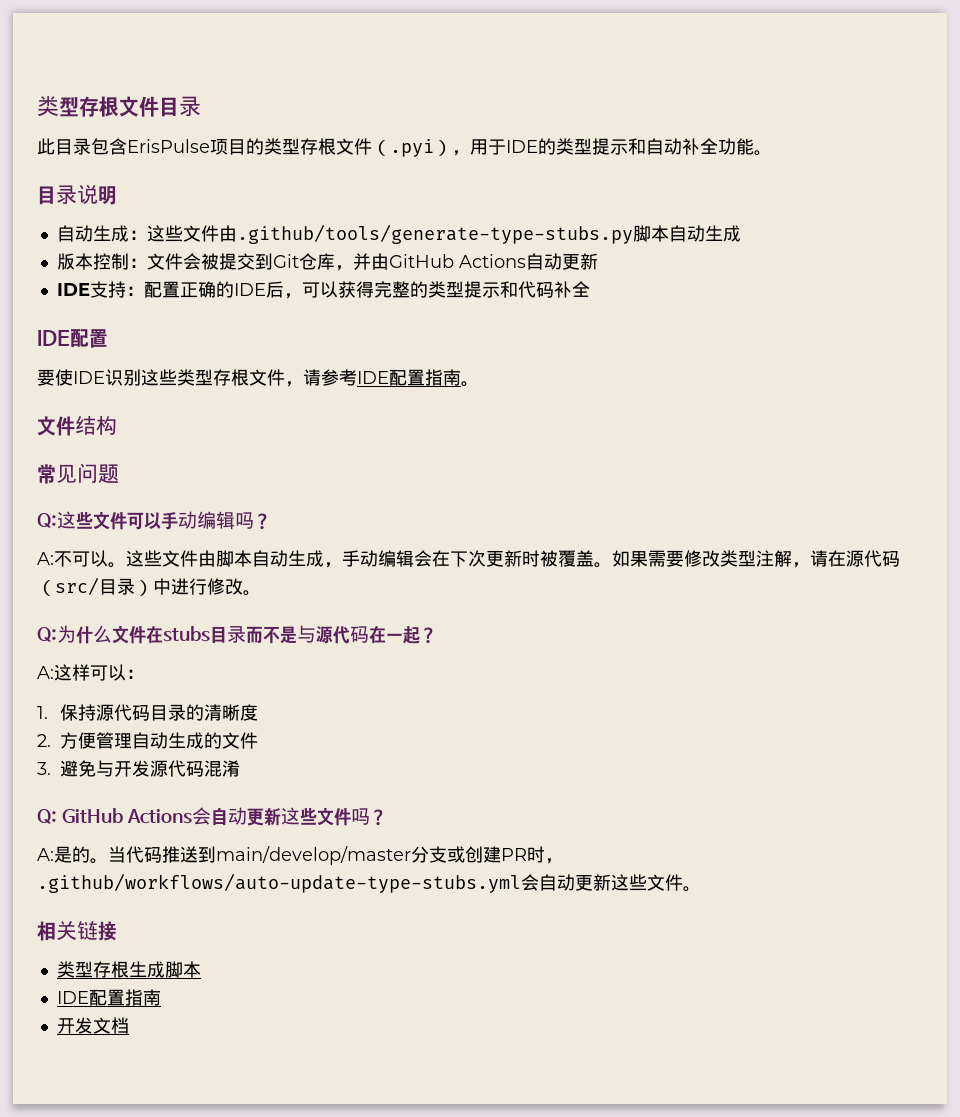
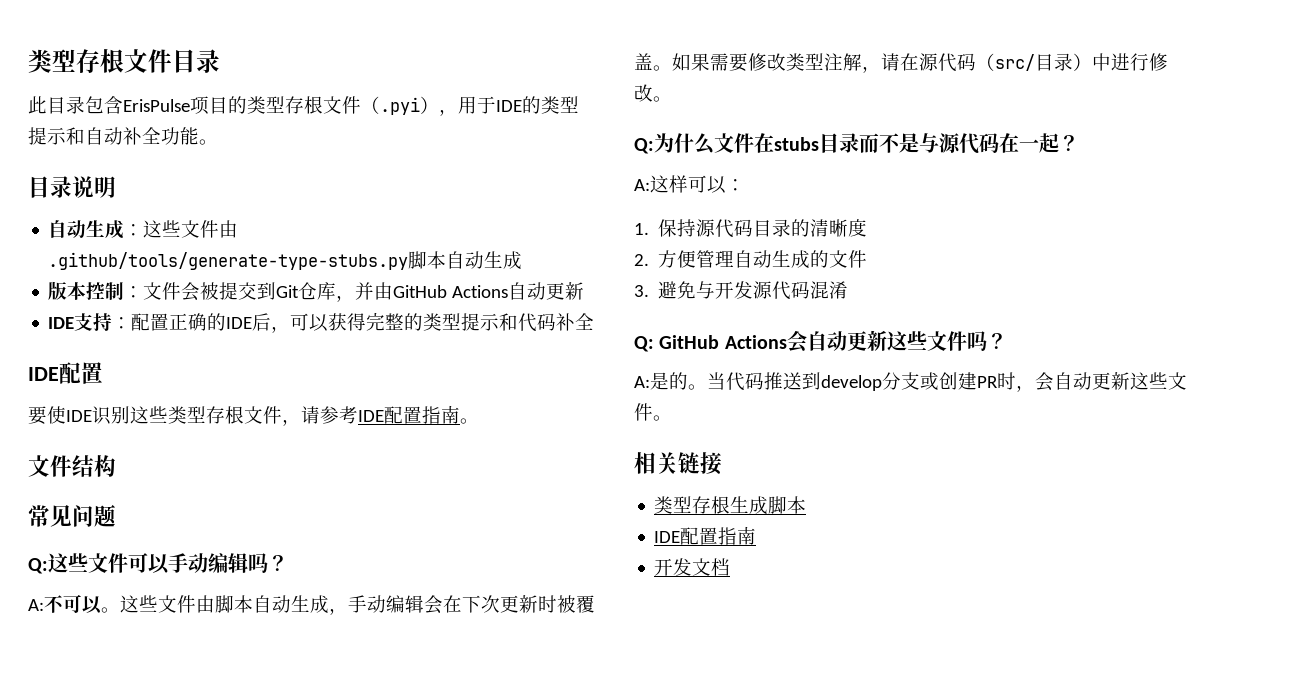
- 当代码推送到main/develop/master分支或创建PR时，.github/workflows/auto-update-type-stubs.yml会自动更新这些文件。
+ 当代码推送到develop分支或创建PR时，会自动更新这些文件。

